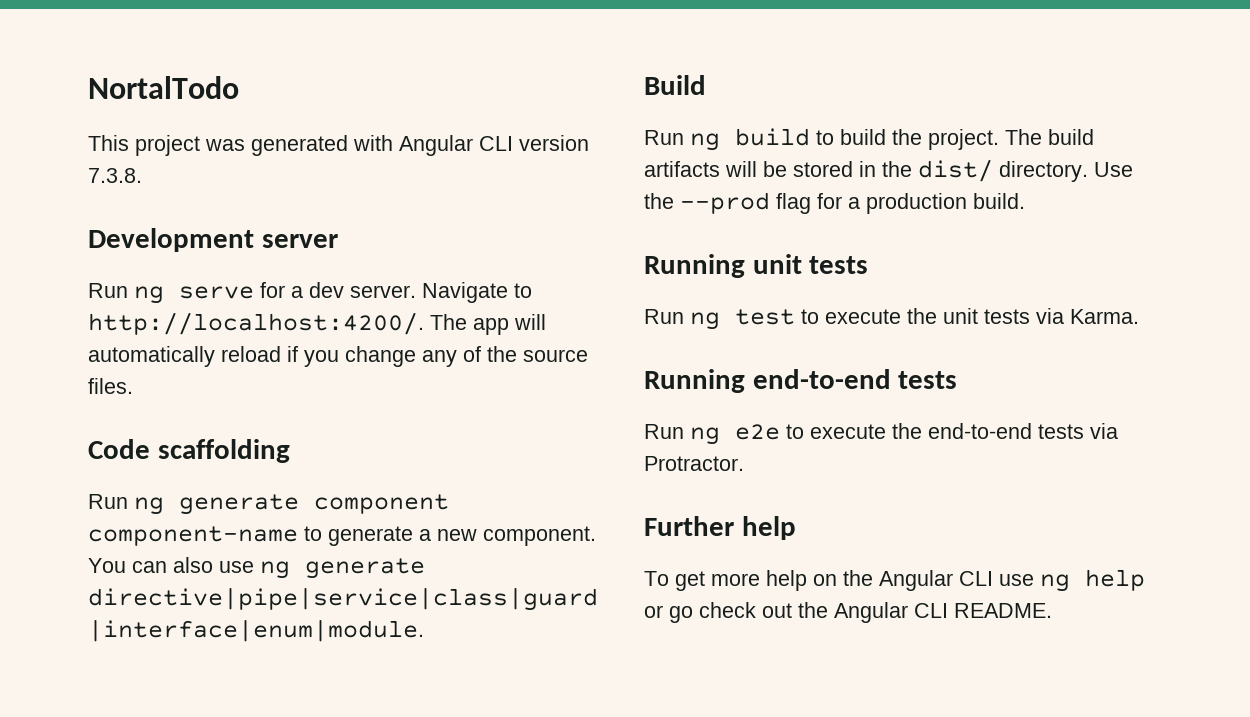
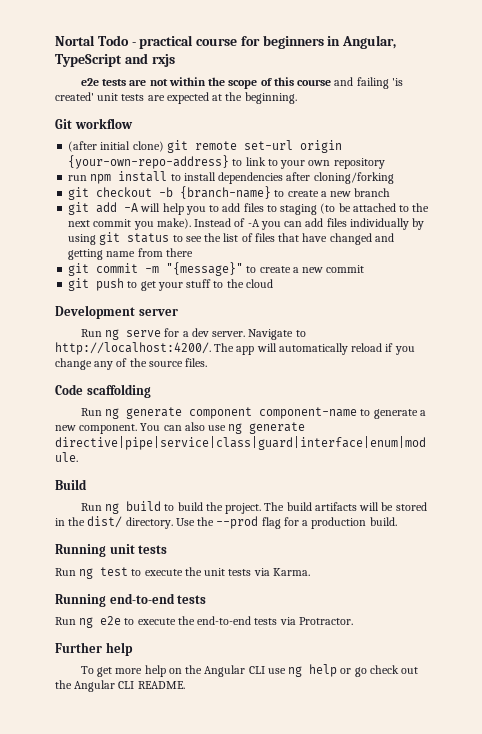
- NortalTodo
- This project was generated with Angular CLI version 7.3.8.
+ Nortal Todo - practical course for beginners in Angular, TypeScript and rxjs
+ e2e tests are not within the scope of this course and failing 'is created' unit tests are expected at the beginning.
+ Git workflow
+ (after initial clone) git remote set-url origin {your-own-repo-address} to link to your own repository
+ run npm install to install dependencies after cloning/forking
+ git checkout -b {branch-name} to create a new branch
+ git add -A will help you to add files to staging (to be attached to the next commit you make). Instead of -A you can add files individually by using git status to see the list of files that have changed and getting name from there
+ git commit -m "{message}" to create a new commit
+ git push to get your stuff to the cloud

